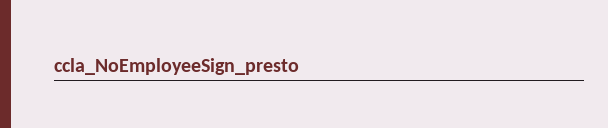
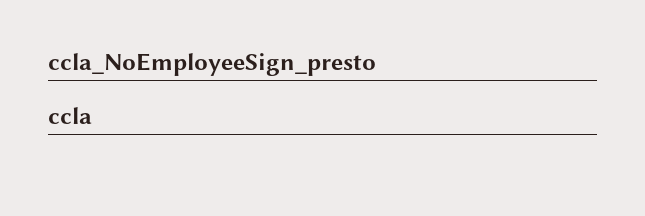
+ ccla

